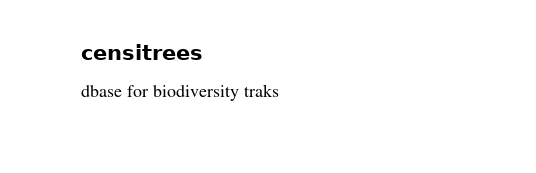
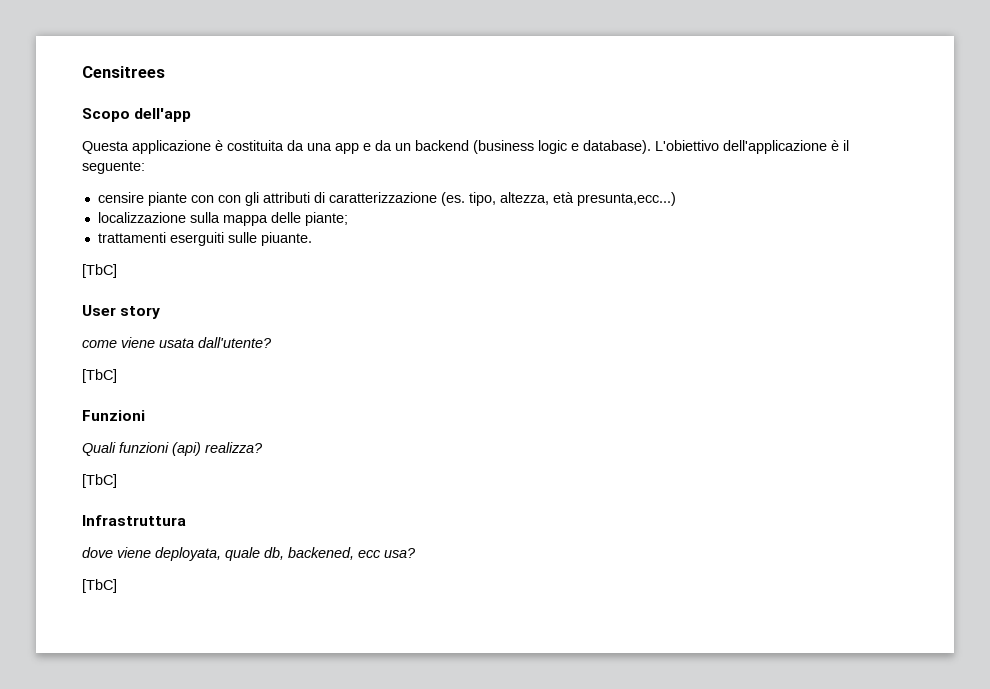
- censitrees
- dbase for biodiversity traks
+ Censitrees
+ Scopo dell'app
+ Questa applicazione è costituita da una app e da un backend (business logic e database). L'obiettivo dell'applicazione è il seguente:
+ censire piante con con gli attributi di caratterizzazione (es. tipo, altezza, età presunta,ecc...)
+ localizzazione sulla mappa delle piante;
+ trattamenti eserguiti sulle piuante.
+ [TbC]
+ User story
+ come viene usata dall'utente?
+ [TbC]
+ Funzioni
+ Quali funzioni (api) realizza?
+ [TbC]
+ Infrastruttura
+ dove viene deployata, quale db, backened, ecc usa?
+ [TbC]

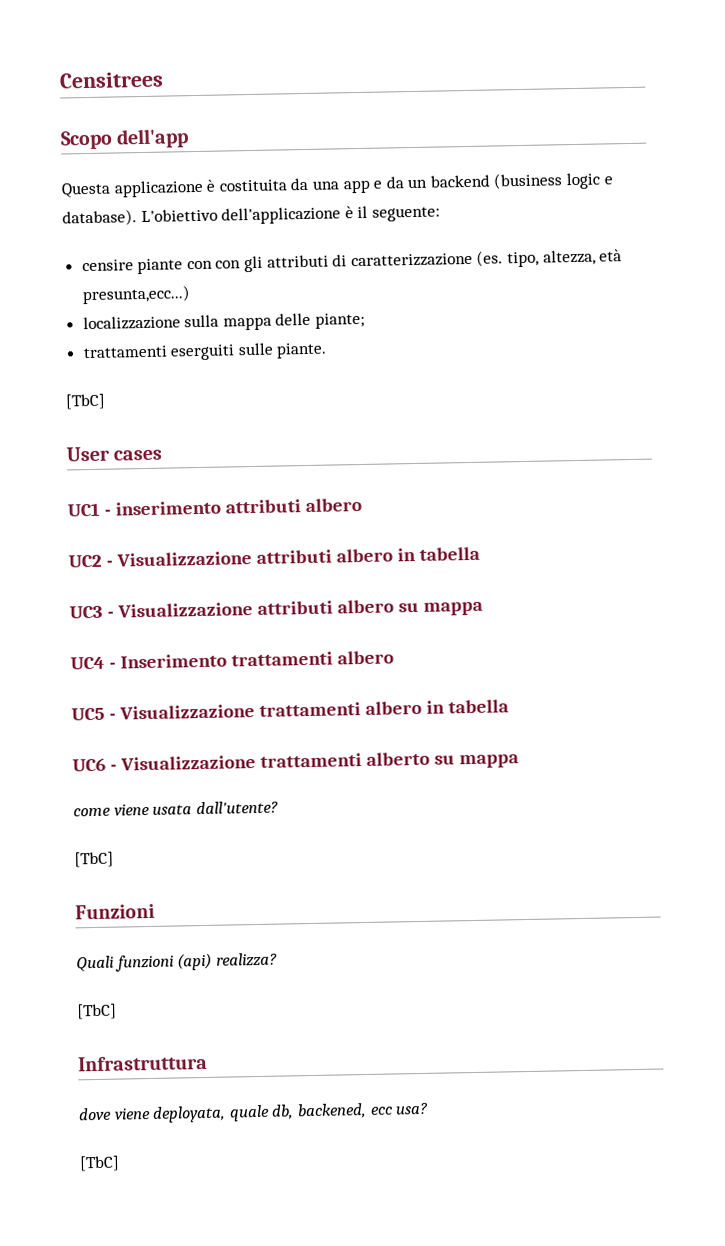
- trattamenti eserguiti sulle piuante.
+ trattamenti eserguiti sulle piante.
- User story
+ User cases
+ UC1 - inserimento attributi albero
+ UC2 - Visualizzazione attributi albero in tabella
+ UC3 - Visualizzazione attributi albero su mappa
+ UC4 - Inserimento trattamenti albero
+ UC5 - Visualizzazione trattamenti albero in tabella
+ UC6 - Visualizzazione trattamenti alberto su mappa

